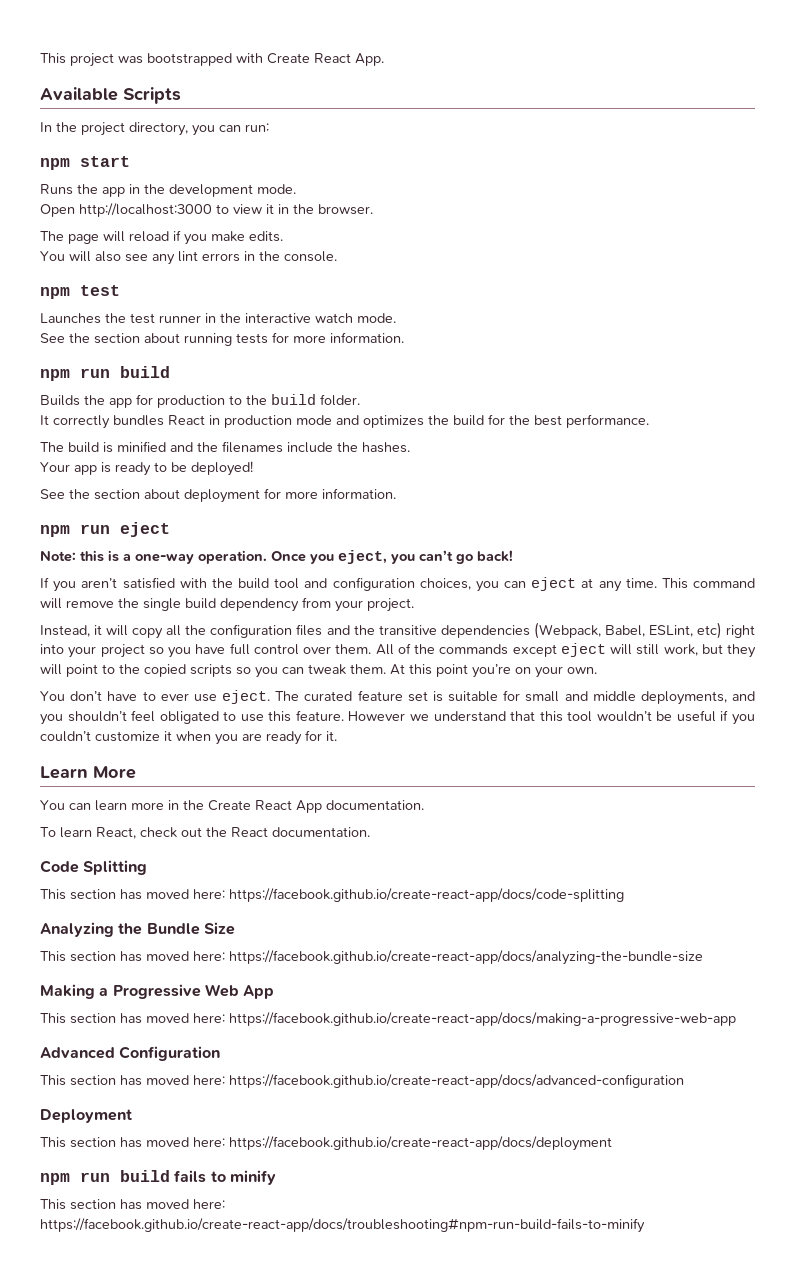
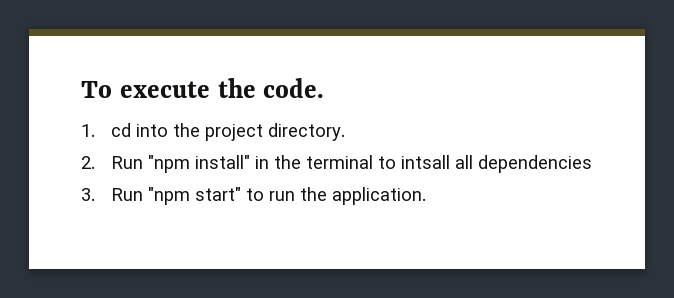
- This project was bootstrapped with Create React App.
- Available Scripts
- In the project directory, you can run:
- npm start
- Runs the app in the development mode.
- Open http://localhost:3000 to view it in the browser.
- The page will reload if you make edits.
- You will also see any lint errors in the console.
- npm test
- Launches the test runner in the interactive watch mode.
- See the section about running tests for more information.
- npm run build
- Builds the app for production to the build folder.
- It correctly bundles React in production mode and optimizes the build for the best performance.
- The build is minified and the filenames include the hashes.
- Your app is ready to be deployed!
- See the section about deployment for more information.
- npm run eject
- Note: this is a one-way operation. Once you eject, you can’t go back!
- If you aren’t satisfied with the build tool and configuration choices, you can eject at any time. This command will remove the single build dependency from your project.
- Instead, it will copy all the configuration files and the transitive dependencies (Webpack, Babel, ESLint, etc) right into your project so you have full control over them. All of the commands except eject will still work, but they will point to the copied scripts so you can tweak them. At this point you’re on your own.
- You don’t have to ever use eject. The curated feature set is suitable for small and middle deployments, and you shouldn’t feel obligated to use this feature. However we understand that this tool wouldn’t be useful if you couldn’t customize it when you are ready for it.
- Learn More
- You can learn more in the Create React App documentation.
- To learn React, check out the React documentation.
- Code Splitting
- This section has moved here: https://facebook.github.io/create-react-app/docs/code-splitting
- Analyzing the Bundle Size
- This section has moved here: https://facebook.github.io/create-react-app/docs/analyzing-the-bundle-size
- Making a Progressive Web App
- This section has moved here: https://facebook.github.io/create-react-app/docs/making-a-progressive-web-app
- Advanced Configuration
- This section has moved here: https://facebook.github.io/create-react-app/docs/advanced-configuration
- Deployment
- This section has moved here: https://facebook.github.io/create-react-app/docs/deployment
- npm run build fails to minify
- This section has moved here: https://facebook.github.io/create-react-app/docs/troubleshooting#npm-run-build-fails-to-minify
+ To execute the code.
+ 1. cd into the project directory.
+ 2. Run "npm install" in the terminal to intsall all dependencies
+ 3. Run "npm start" to run the application.

